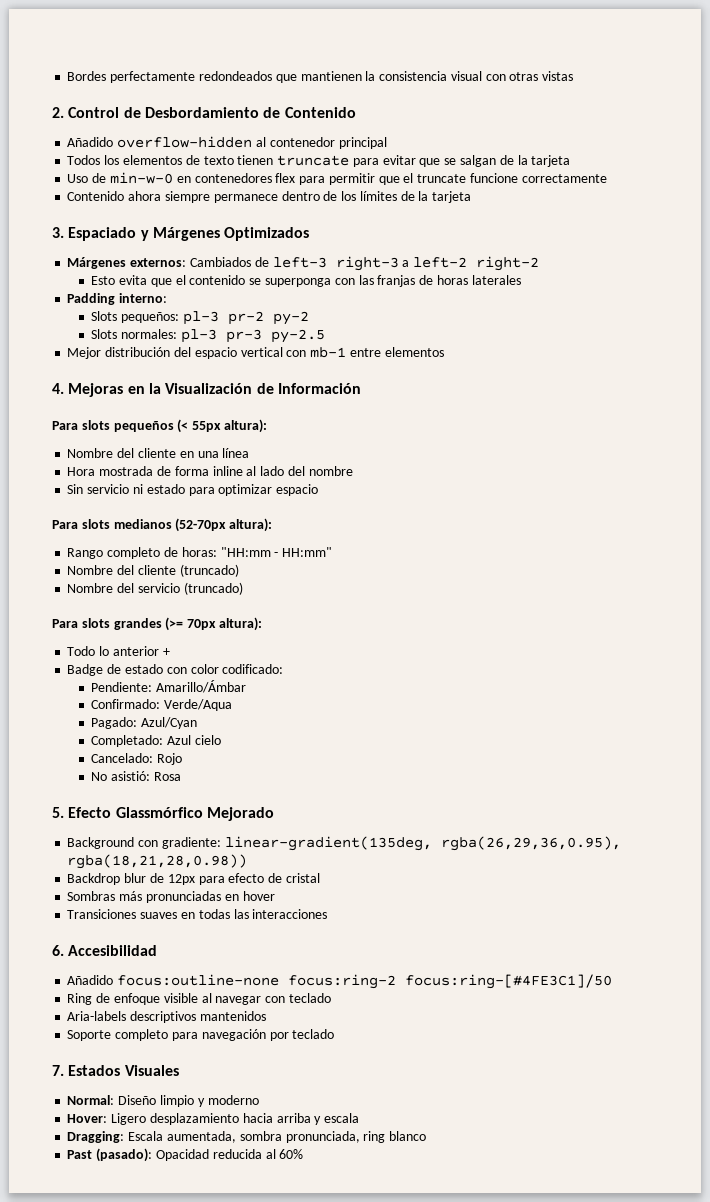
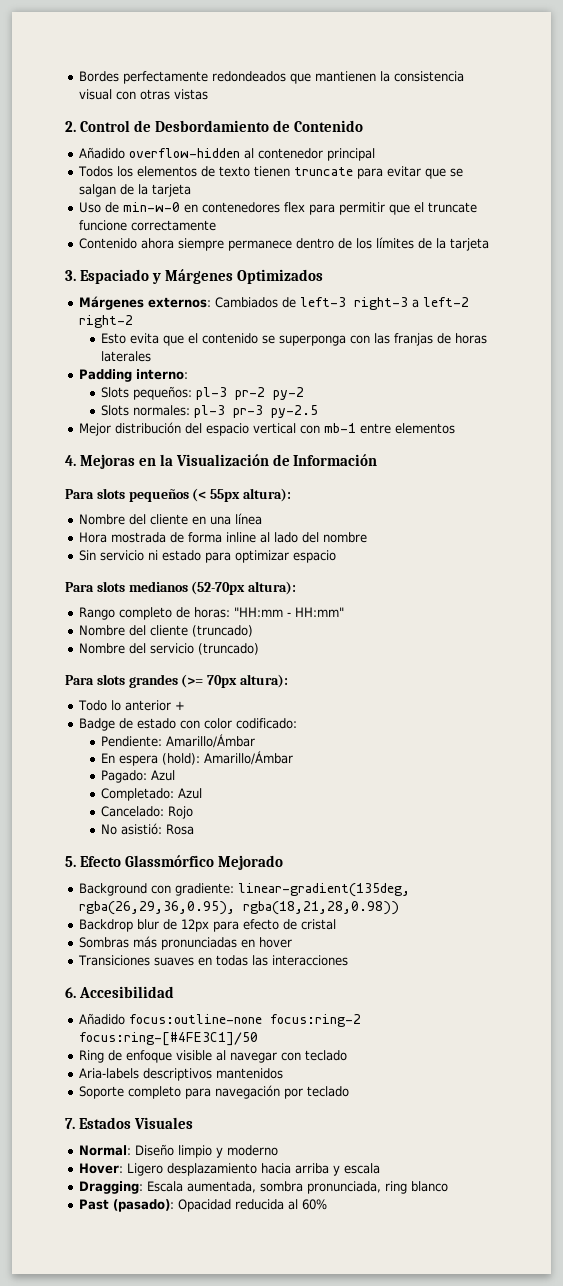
- Confirmado: Verde/Aqua
+ En espera (hold): Amarillo/Ámbar
- Pagado: Azul/Cyan
+ Pagado: Azul
- Completado: Azul cielo
+ Completado: Azul

